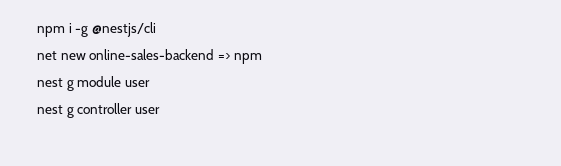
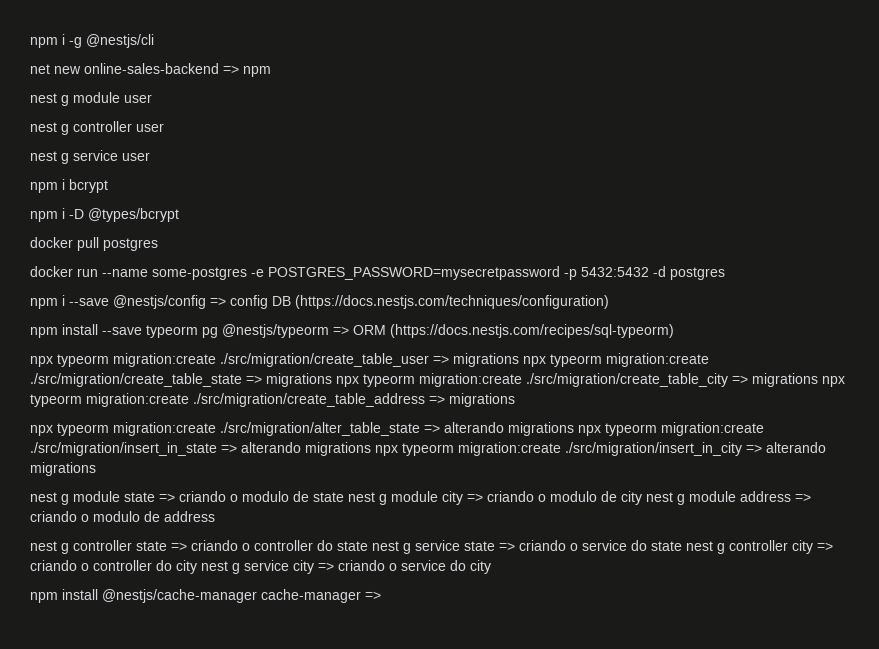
+ nest g service user
+ npm i bcrypt
+ npm i -D @types/bcrypt
+ docker pull postgres
+ docker run --name some-postgres -e POSTGRES_PASSWORD=mysecretpassword -p 5432:5432 -d postgres
+ npm i --save @nestjs/config => config DB (https://docs.nestjs.com/techniques/configuration)
+ npm install --save typeorm pg @nestjs/typeorm => ORM (https://docs.nestjs.com/recipes/sql-typeorm)
+ npx typeorm migration:create ./src/migration/create_table_user => migrations npx typeorm migration:create ./src/migration/create_table_state => migrations npx typeorm migration:create ./src/migration/create_table_city => migrations npx typeorm migration:create ./src/migration/create_table_address => migrations
+ npx typeorm migration:create ./src/migration/alter_table_state => alterando migrations npx typeorm migration:create ./src/migration/insert_in_state => alterando migrations npx typeorm migration:create ./src/migration/insert_in_city => alterando migrations
+ nest g module state => criando o modulo de state nest g module city => criando o modulo de city nest g module address => criando o modulo de address
+ nest g controller state => criando o controller do state nest g service state => criando o service do state nest g controller city => criando o controller do city nest g service city => criando o service do city
+ npm install @nestjs/cache-manager cache-manager =>

